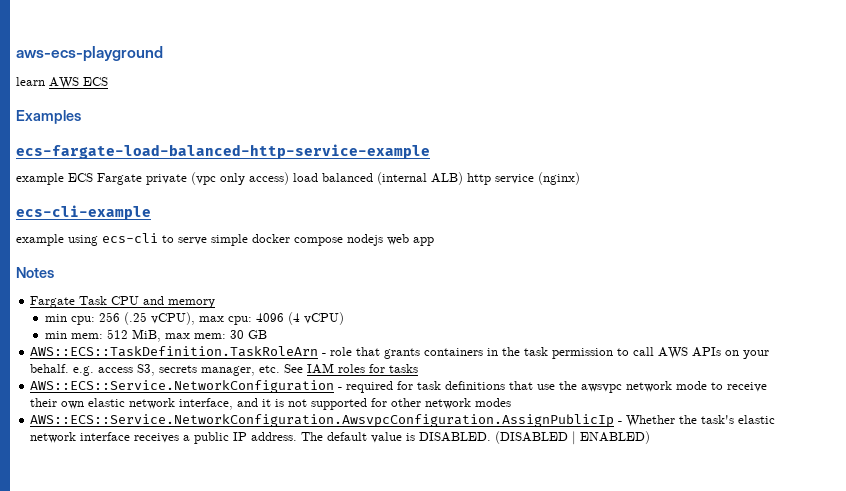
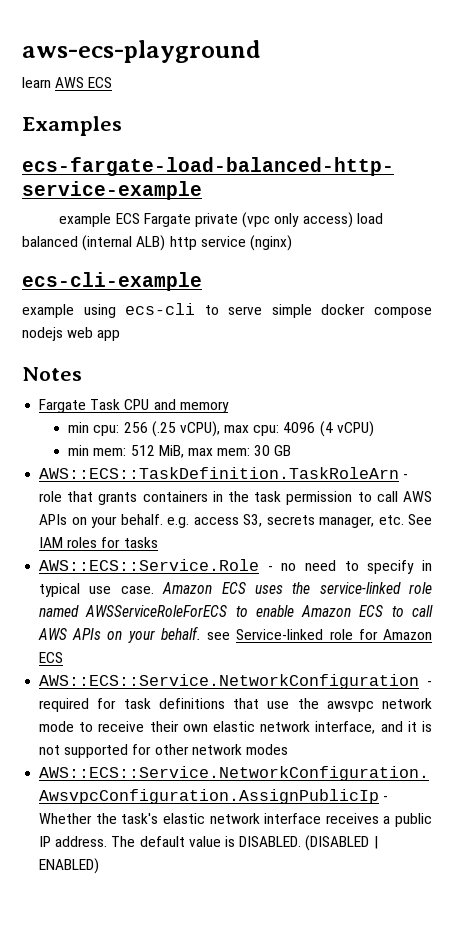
+ AWS::ECS::Service.Role - no need to specify in typical use case. Amazon ECS uses the service-linked role named AWSServiceRoleForECS to enable Amazon ECS to call AWS APIs on your behalf. see Service-linked role for Amazon ECS

